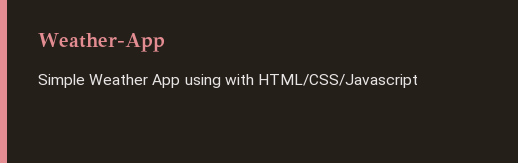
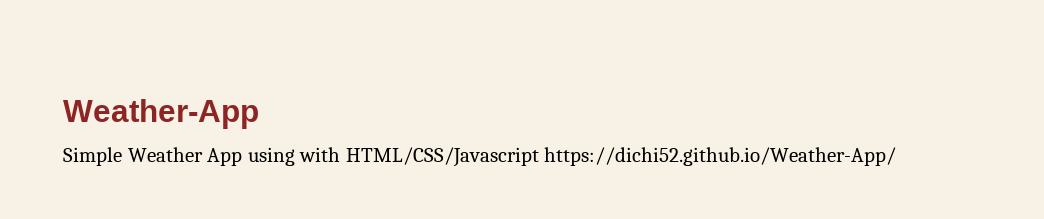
- Simple Weather App using with HTML/CSS/Javascript
+ Simple Weather App using with HTML/CSS/Javascript https://dichi52.github.io/Weather-App/

